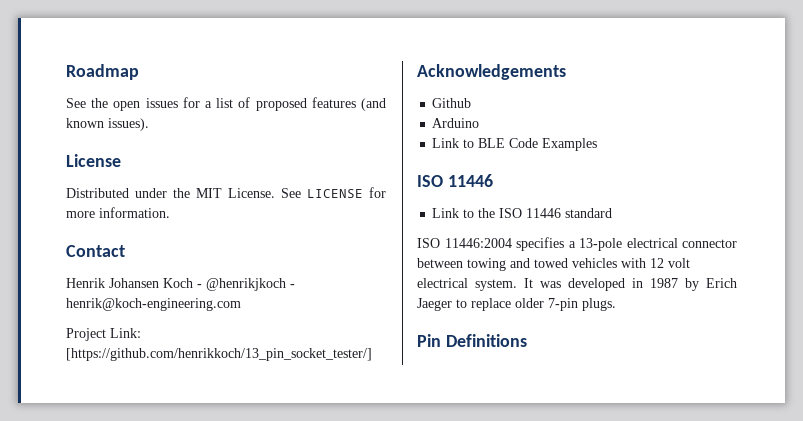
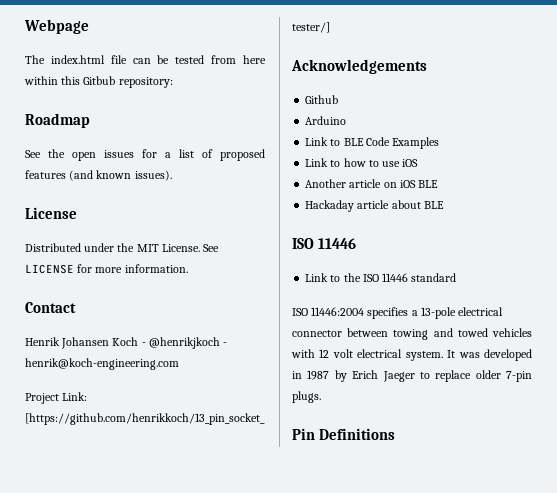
+ Webpage
+ The index.html file can be tested from here within this Gitbub repository:
+ Link to how to use iOS
+ Another article on iOS BLE
+ Hackaday article about BLE

